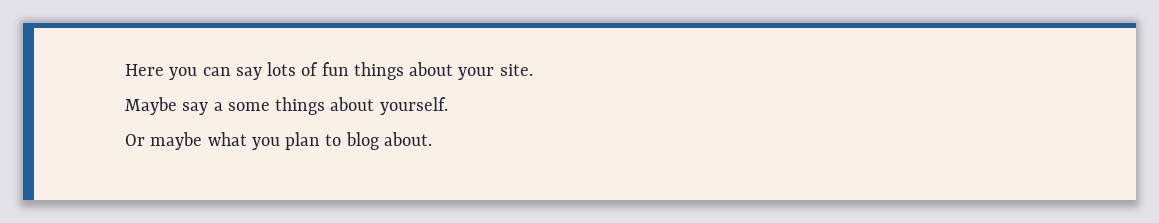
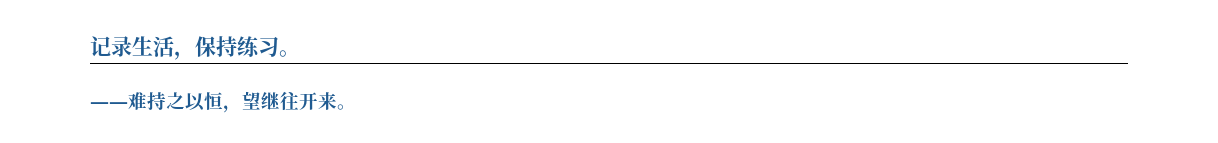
- Here you can say lots of fun things about your site.
- Maybe say a some things about yourself.
- Or maybe what you plan to blog about.
+ 记录生活，保持练习。
+ ——难持之以恒，望继往开来。

